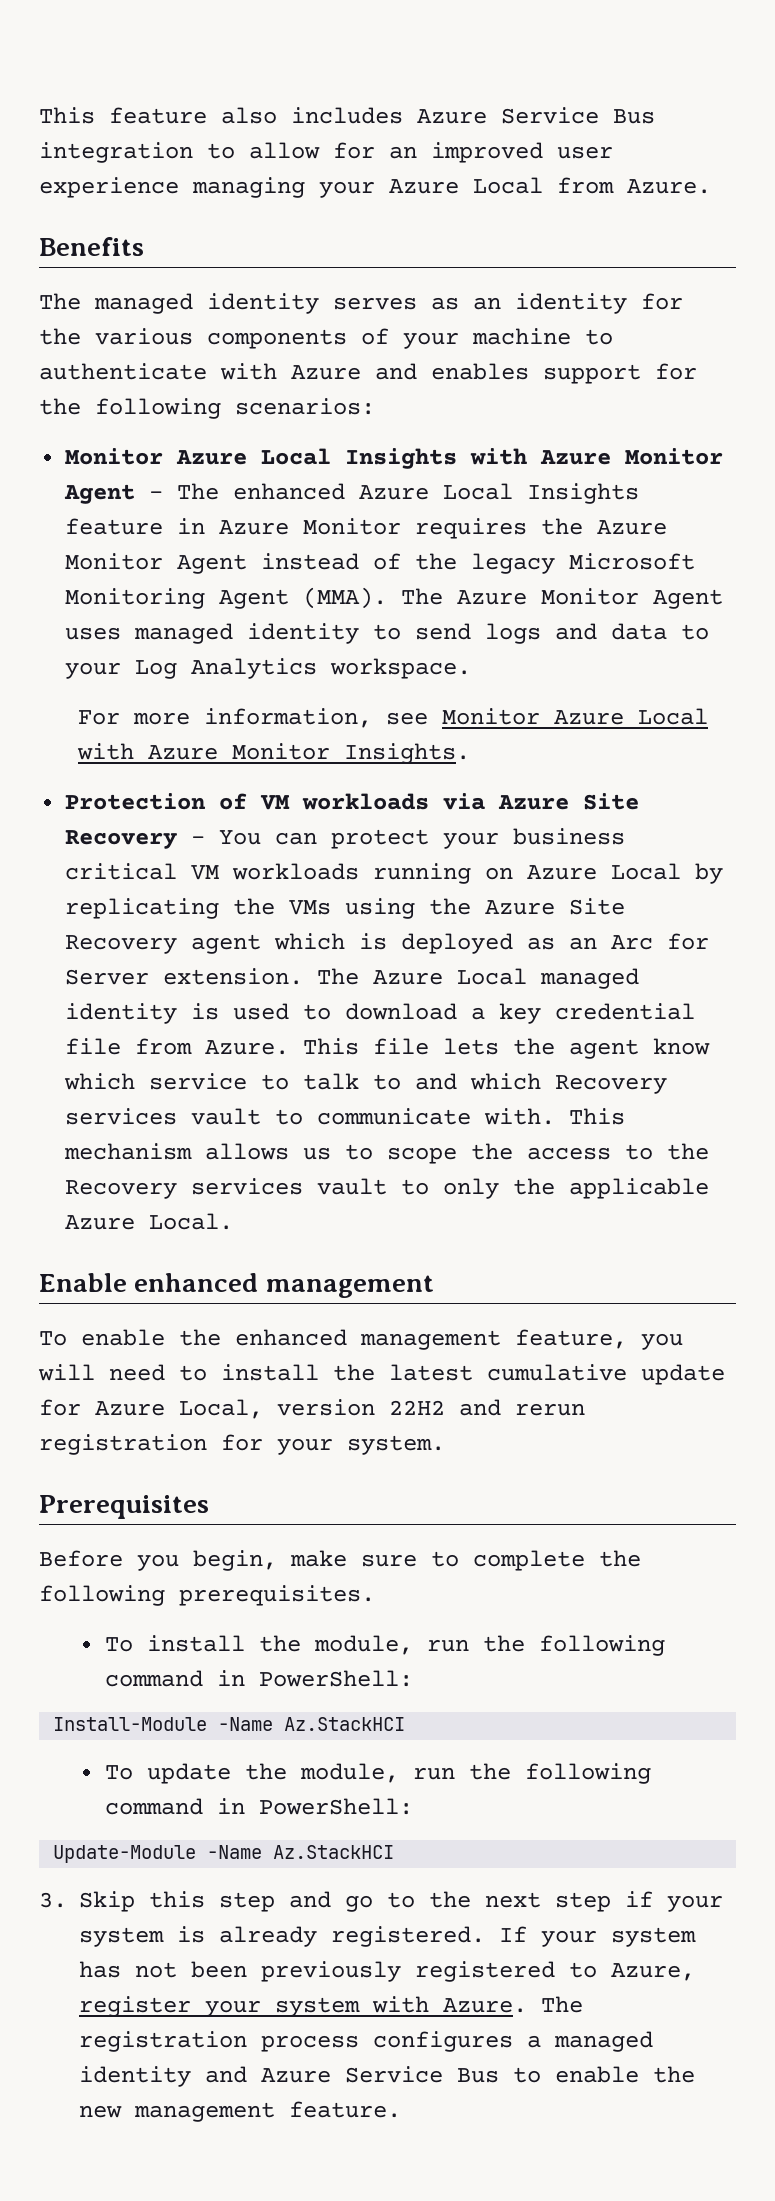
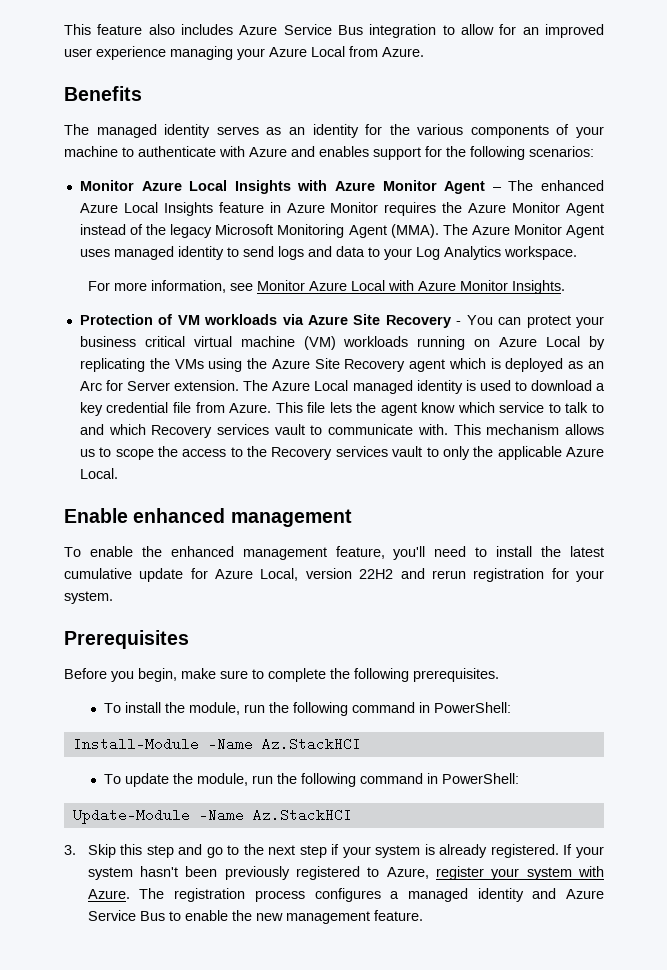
- Protection of VM workloads via Azure Site Recovery - You can protect your business critical VM workloads running on Azure Local by replicating the VMs using the Azure Site Recovery agent which is deployed as an Arc for Server extension.
+ Protection of VM workloads via Azure Site Recovery - You can protect your business critical virtual machine (VM) workloads running on Azure Local by replicating the VMs using the Azure Site Recovery agent which is deployed as an Arc for Server extension.
- To enable the enhanced management feature, you will need to install the latest cumulative update for Azure Local, version 22H2 and rerun registration for your system.
+ To enable the enhanced management feature, you'll need to install the latest cumulative update for Azure Local, version 22H2 and rerun registration for your system.
- If your system has not been previously registered to Azure, register your system with Azure.
+ If your system hasn't been previously registered to Azure, register your system with Azure.

